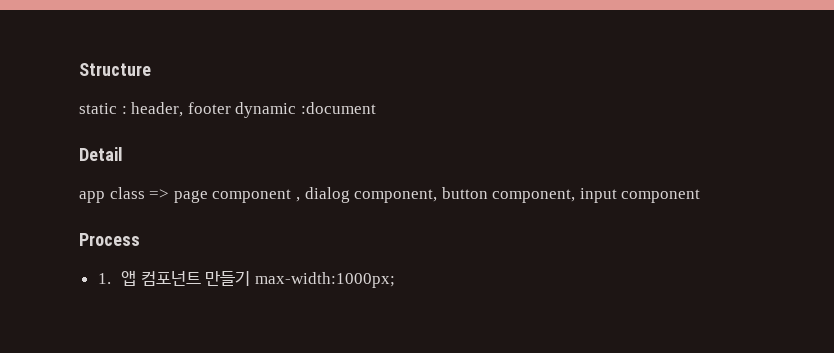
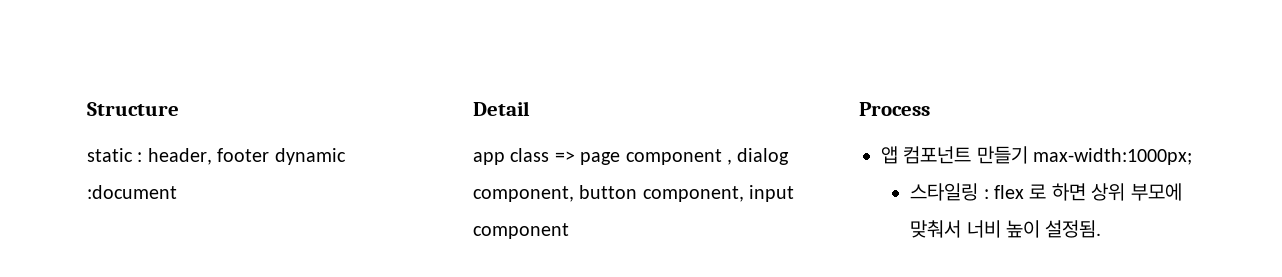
- 1. 앱 컴포넌트 만들기 max-width:1000px;
+ 앱 컴포넌트 만들기 max-width:1000px;
+ 스타일링 : flex 로 하면 상위 부모에 맞춰서 너비 높이 설정됨.

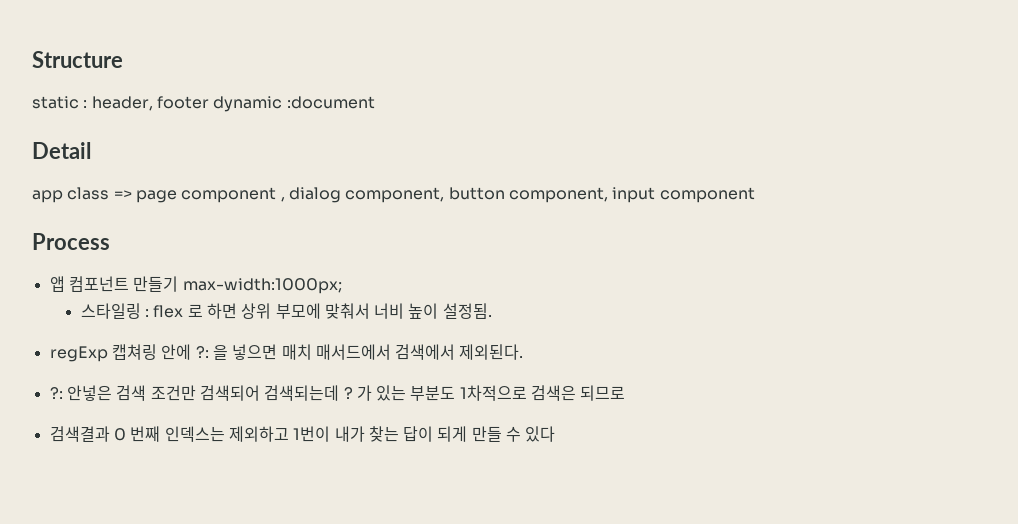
+ regExp 캡쳐링 안에 ?: 을 넣으면 매치 매서드에서 검색에서 제외된다.
+ ?: 안넣은 검색 조건만 검색되어 검색되는데 ? 가 있는 부분도 1차적으로 검색은 되므로
+ 검색결과 0 번째 인덱스는 제외하고 1번이 내가 찾는 답이 되게 만들 수 있다

